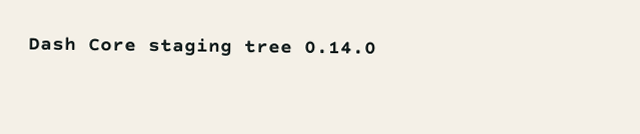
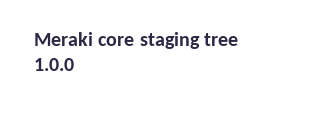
- Dash Core staging tree 0.14.0
+ Meraki core staging tree 1.0.0

